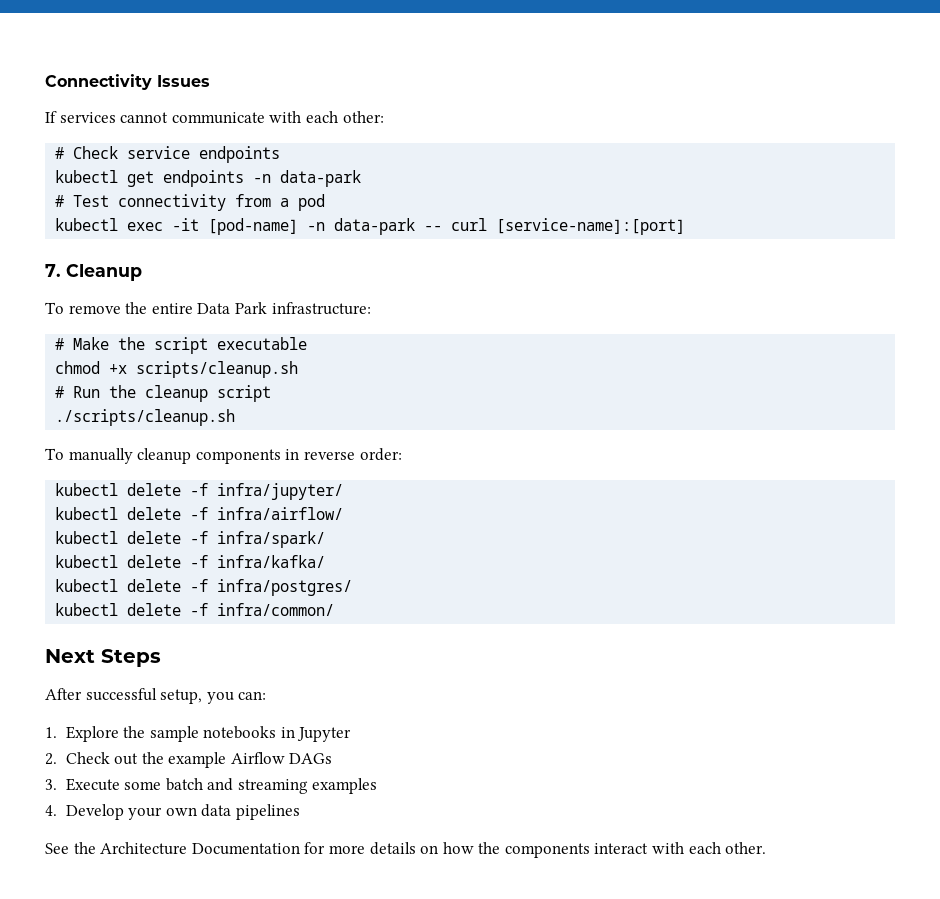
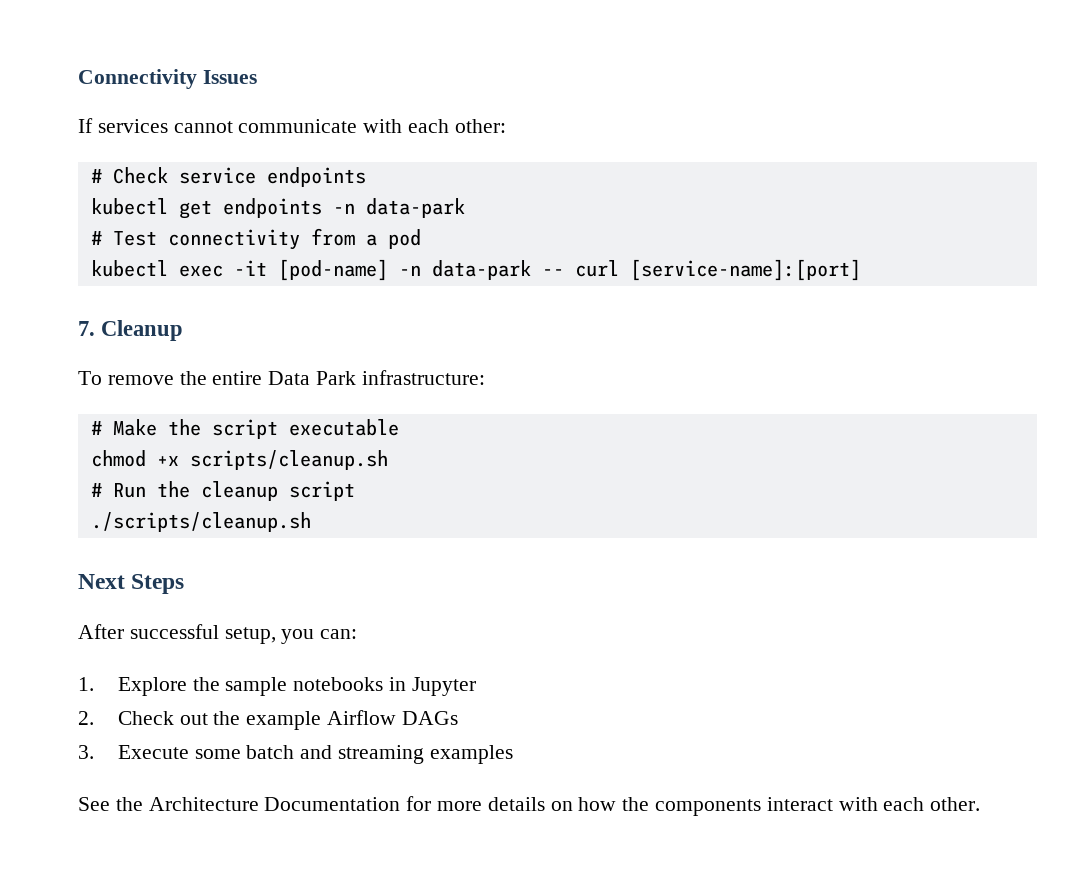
- To manually cleanup components in reverse order:
- kubectl delete -f infra/jupyter/
- kubectl delete -f infra/airflow/
- kubectl delete -f infra/spark/
- kubectl delete -f infra/kafka/
- kubectl delete -f infra/postgres/
- kubectl delete -f infra/common/
- 4. Develop your own data pipelines

